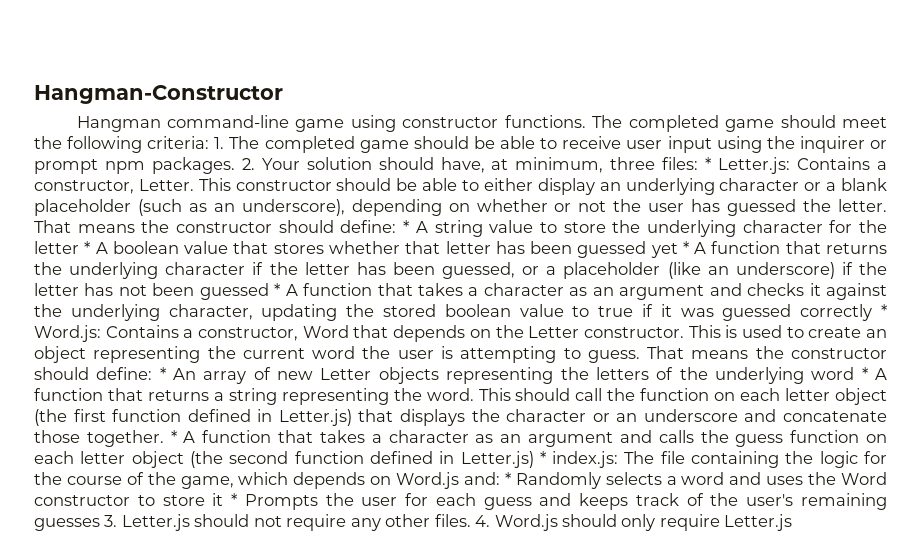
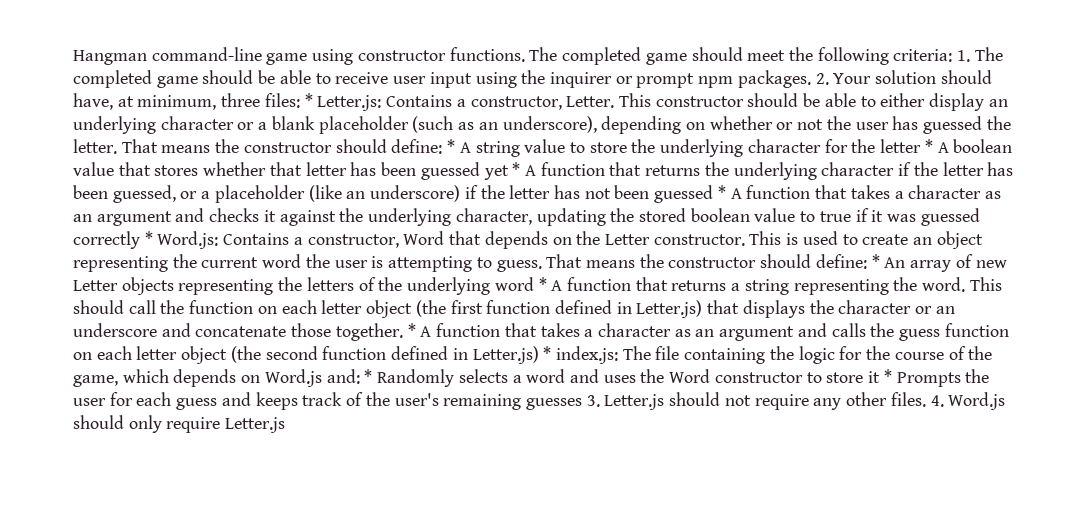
- Hangman-Constructor

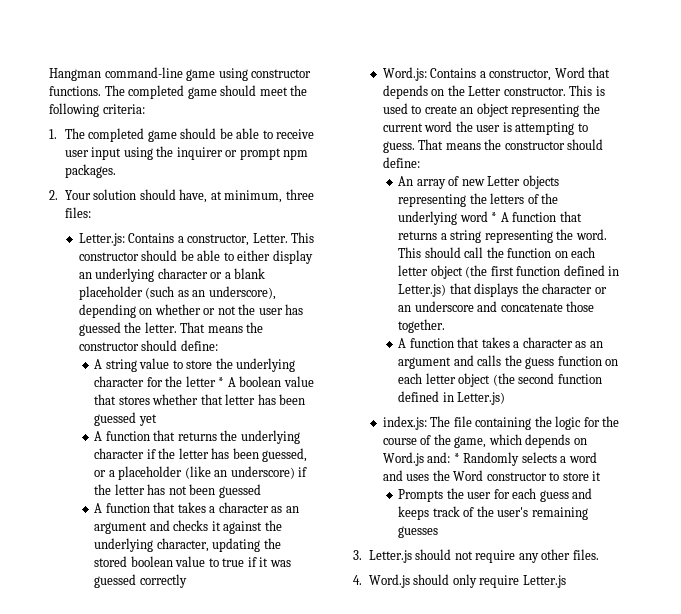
- The completed game should meet the following criteria: 1. The completed game should be able to receive user input using the inquirer or prompt npm packages. 2. Your solution should have, at minimum, three files: * Letter.js: Contains a constructor, Letter.
+ The completed game should meet the following criteria:
+ 1. The completed game should be able to receive user input using the inquirer or prompt npm packages.
+ 2. Your solution should have, at minimum, three files:
+ Letter.js: Contains a constructor, Letter.
- This constructor should be able to either display an underlying character or a blank placeholder (such as an underscore), depending on whether or not the user has guessed the letter. That means the constructor should define: * A string value to store the underlying character for the letter * A boolean value that stores whether that letter has been guessed yet * A function that returns the underlying character if the letter has been guessed, or a placeholder (like an underscore) if the letter has not been guessed * A function that takes a character as an argument and checks it against the underlying character, updating the stored boolean value to true if it was guessed correctly * Word.js:
+ This constructor should be able to either display an underlying character or a blank placeholder (such as an underscore), depending on whether or not the user has guessed the letter. That means the constructor should define:
+ A string value to store the underlying character for the letter * A boolean value that stores whether that letter has been guessed yet
+ A function that returns the underlying character if the letter has been guessed, or a placeholder (like an underscore) if the letter has not been guessed
+ A function that takes a character as an argument and checks it against the underlying character, updating the stored boolean value to true if it was guessed correctly
+ Word.js:
- This is used to create an object representing the current word the user is attempting to guess. That means the constructor should define: * An array of new Letter objects representing the letters of the underlying word * A function that returns a string representing the word.
+ This is used to create an object representing the current word the user is attempting to guess. That means the constructor should define:
+ An array of new Letter objects representing the letters of the underlying word * A function that returns a string representing the word.
- This should call the function on each letter object (the first function defined in Letter.js) that displays the character or an underscore and concatenate those together. * A function that takes a character as an argument and calls the guess function on each letter object (the second function defined in Letter.js) * index.js:
+ This should call the function on each letter object (the first function defined in Letter.js) that displays the character or an underscore and concatenate those together.
+ A function that takes a character as an argument and calls the guess function on each letter object (the second function defined in Letter.js)
+ index.js:
- * Randomly selects a word and uses the Word constructor to store it * Prompts the user for each guess and keeps track of the user's remaining guesses 3. Letter.js should not require any other files. 4. Word.js should only require Letter.js
+ * Randomly selects a word and uses the Word constructor to store it
+ Prompts the user for each guess and keeps track of the user's remaining guesses
+ 3. Letter.js should not require any other files.
+ 4. Word.js should only require Letter.js

